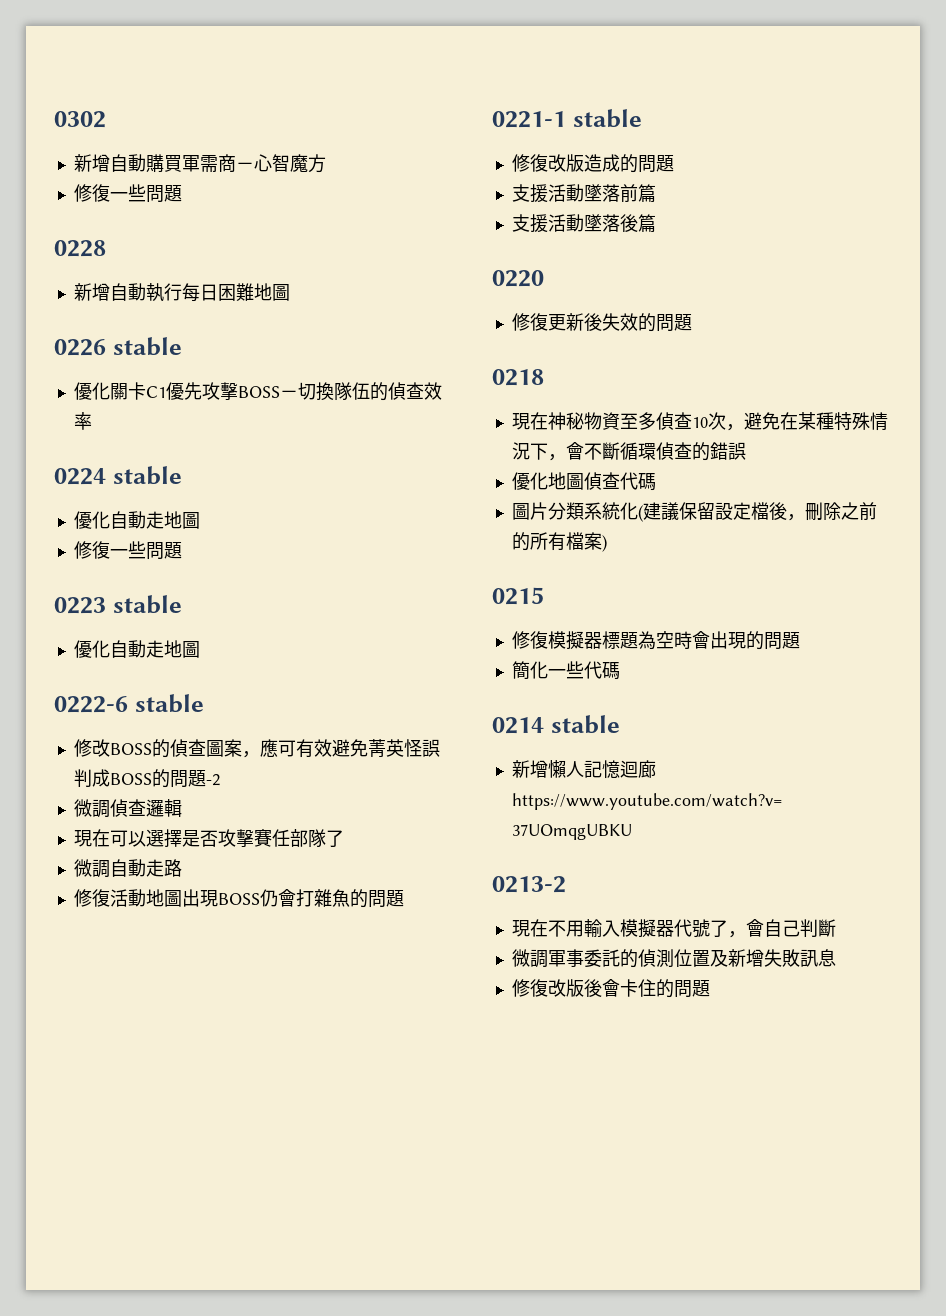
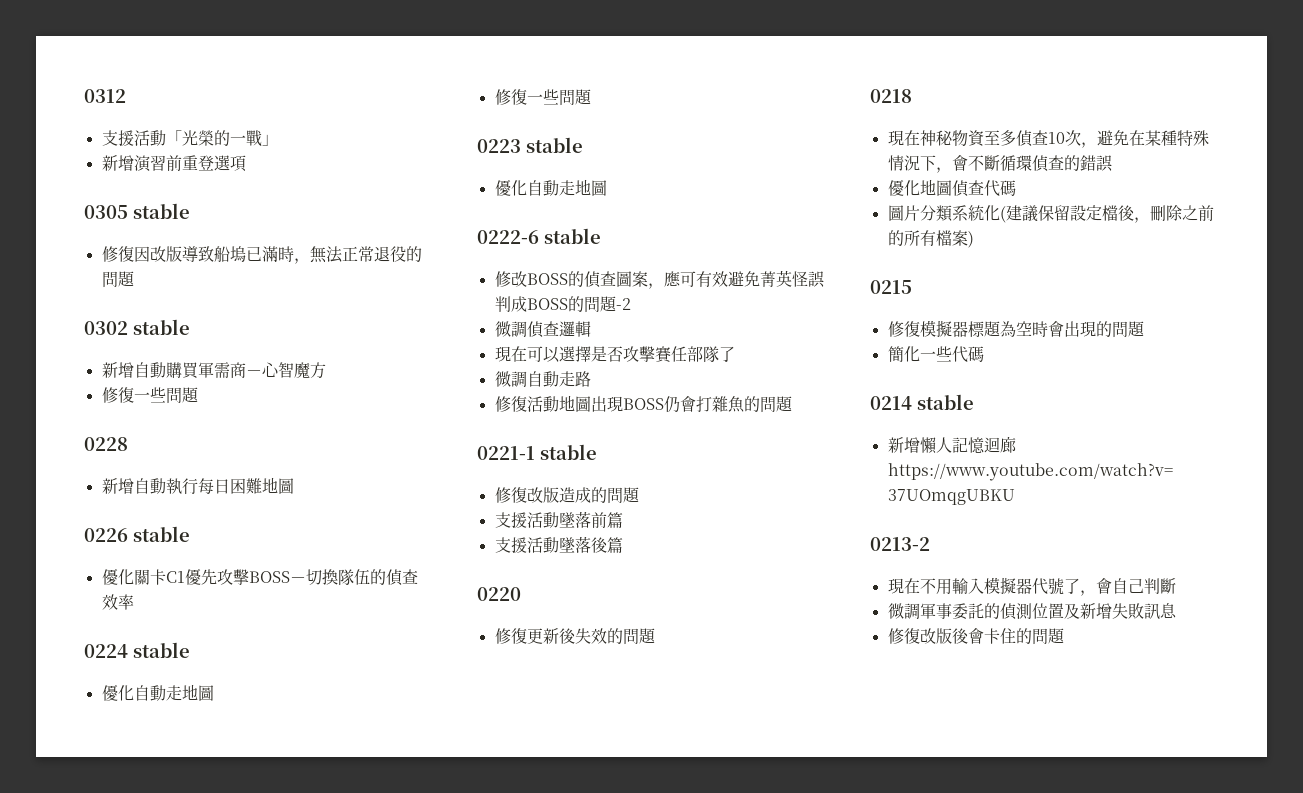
+ 0312
+ 支援活動「光榮的一戰」
+ 新增演習前重登選項
+ 0305 stable
+ 修復因改版導致船塢已滿時，無法正常退役的問題
- 0302
+ 0302 stable

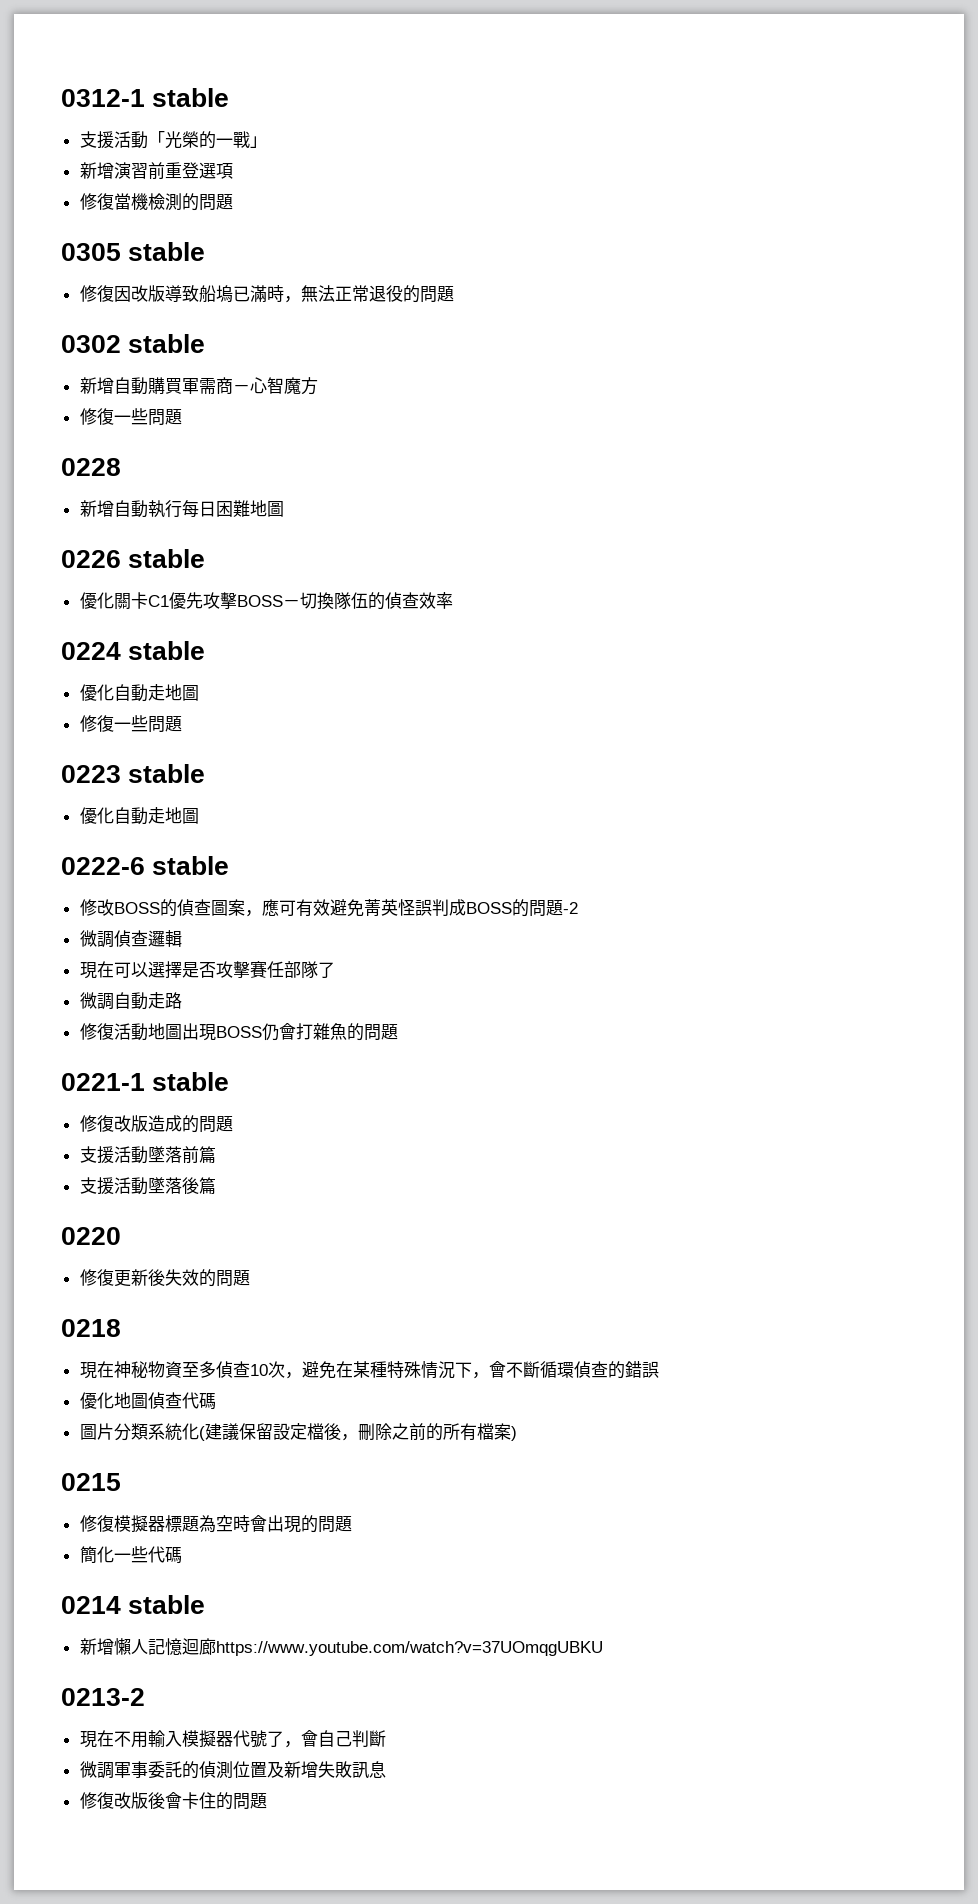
- 0312
+ 0312-1 stable
+ 修復當機檢測的問題

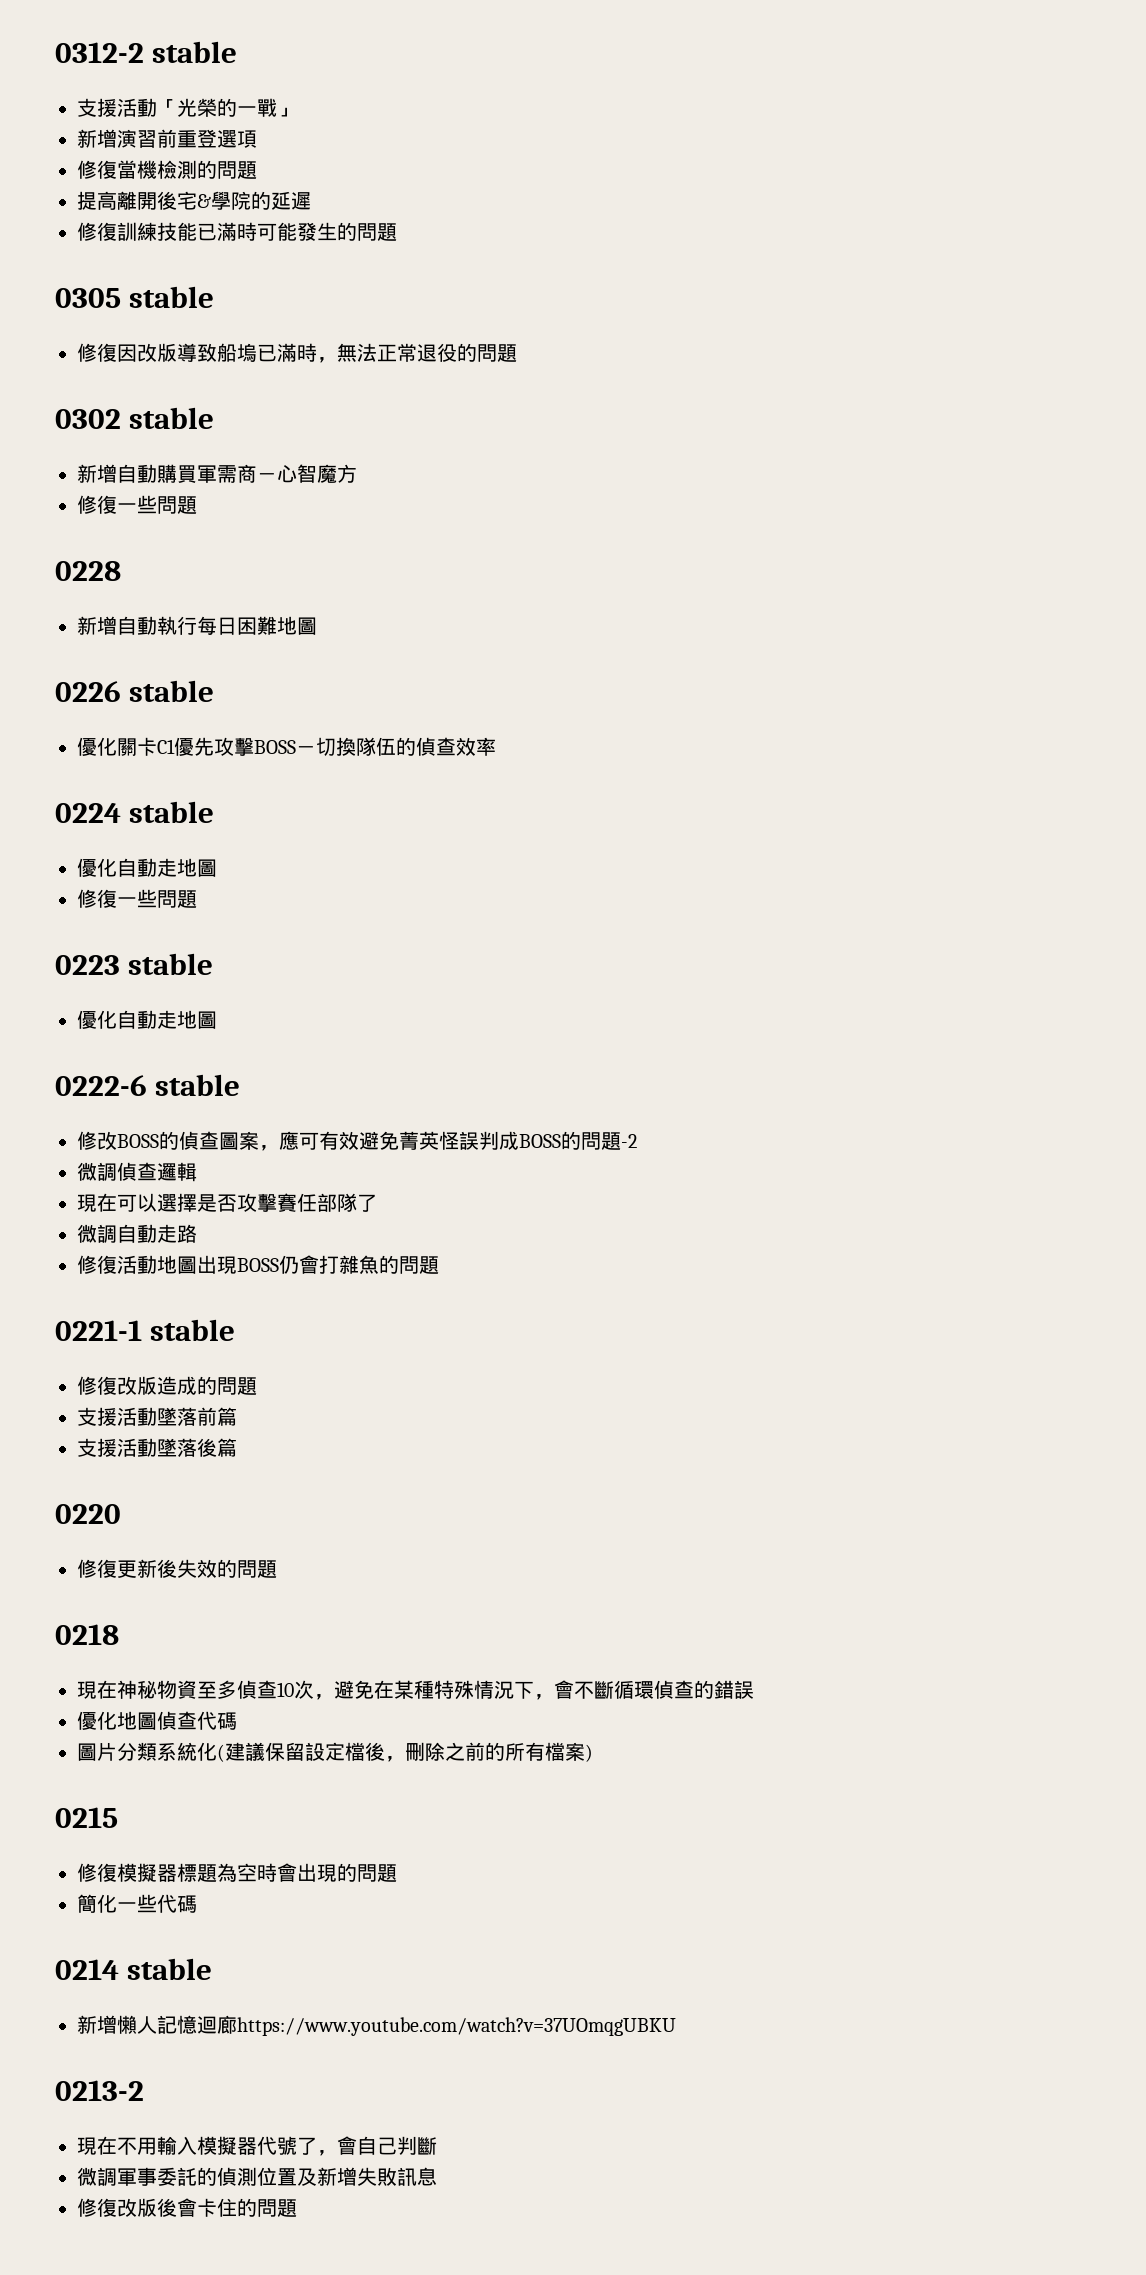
- 0312-1 stable
+ 0312-2 stable
+ 提高離開後宅&學院的延遲
+ 修復訓練技能已滿時可能發生的問題

